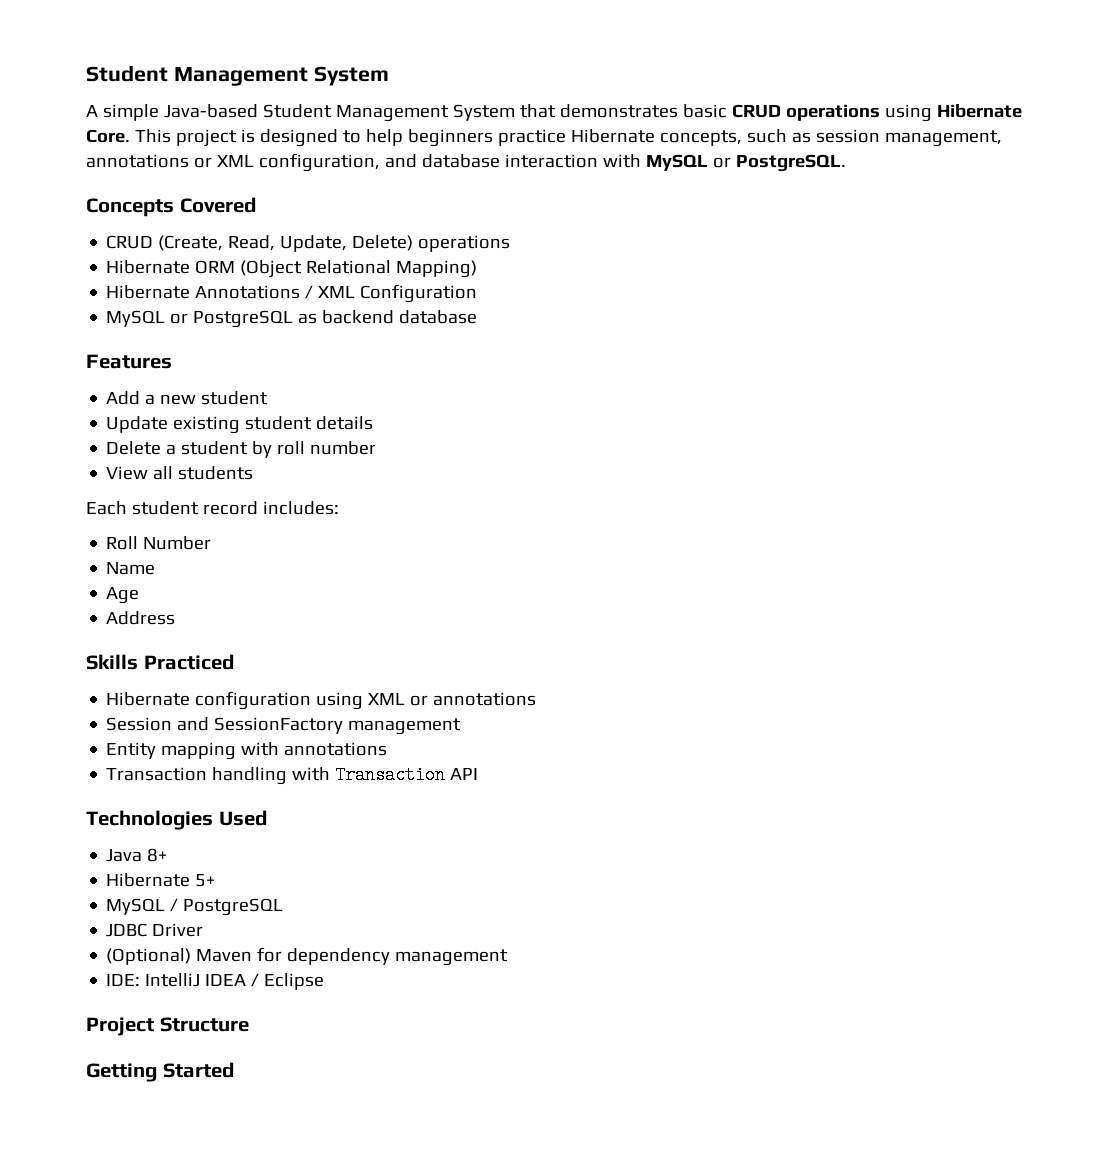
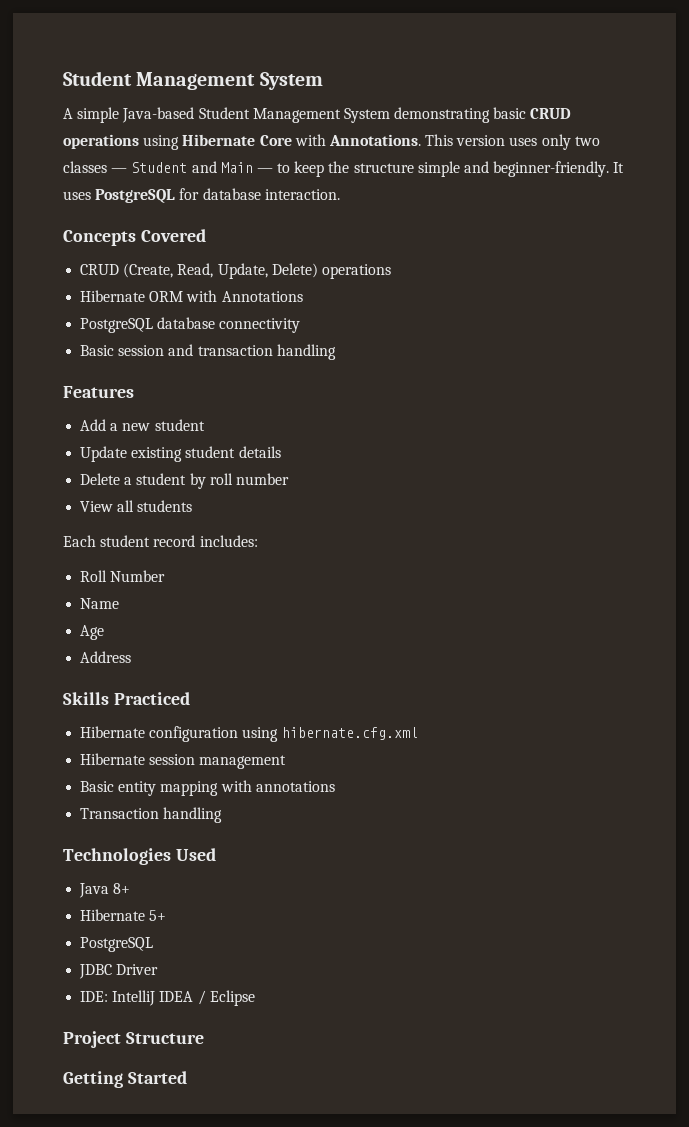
- A simple Java-based Student Management System that demonstrates basic CRUD operations using Hibernate Core. This project is designed to help beginners practice Hibernate concepts, such as session management, annotations or XML configuration, and database interaction with MySQL or PostgreSQL.
+ A simple Java-based Student Management System demonstrating basic CRUD operations using Hibernate Core with Annotations. This version uses only two classes — Student and Main — to keep the structure simple and beginner-friendly. It uses PostgreSQL for database interaction.
- Hibernate ORM (Object Relational Mapping)
- Hibernate Annotations / XML Configuration
- MySQL or PostgreSQL as backend database
+ Hibernate ORM with Annotations
+ PostgreSQL database connectivity
+ Basic session and transaction handling
- Hibernate configuration using XML or annotations
- Session and SessionFactory management
- Entity mapping with annotations
+ Hibernate configuration using hibernate.cfg.xml
+ Hibernate session management
+ Basic entity mapping with annotations
- Transaction handling with Transaction API
+ Transaction handling
  Hibernate 5+
- MySQL / PostgreSQL
+ PostgreSQL
- (Optional) Maven for dependency management

